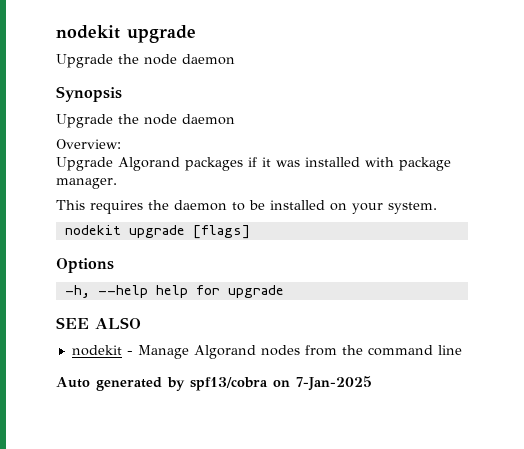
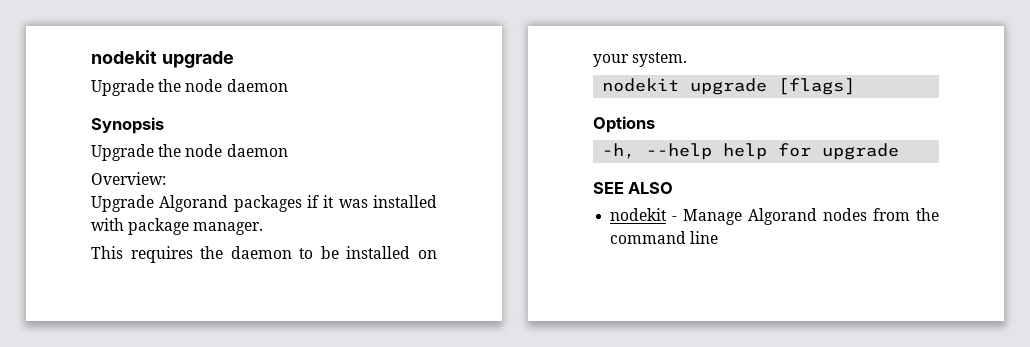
- Auto generated by spf13/cobra on 7-Jan-2025

